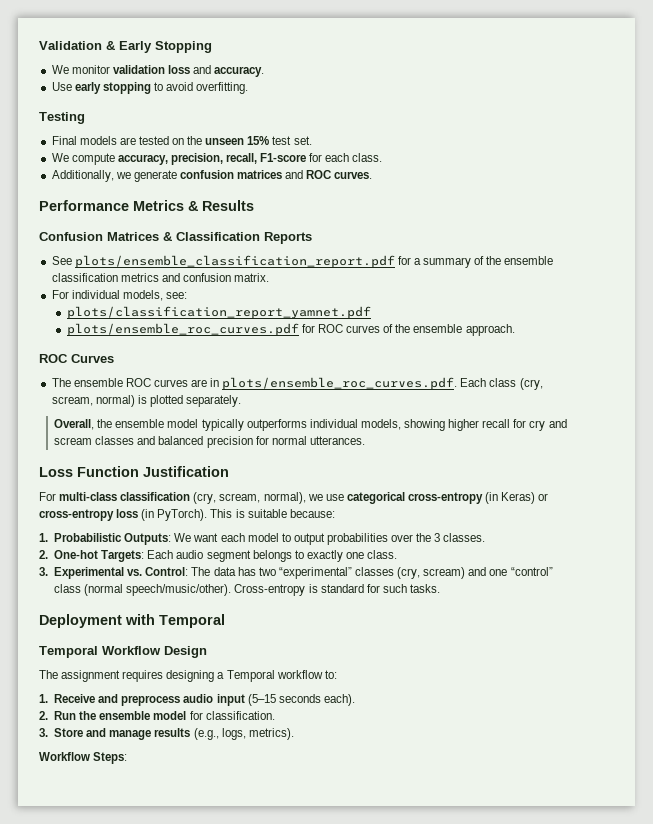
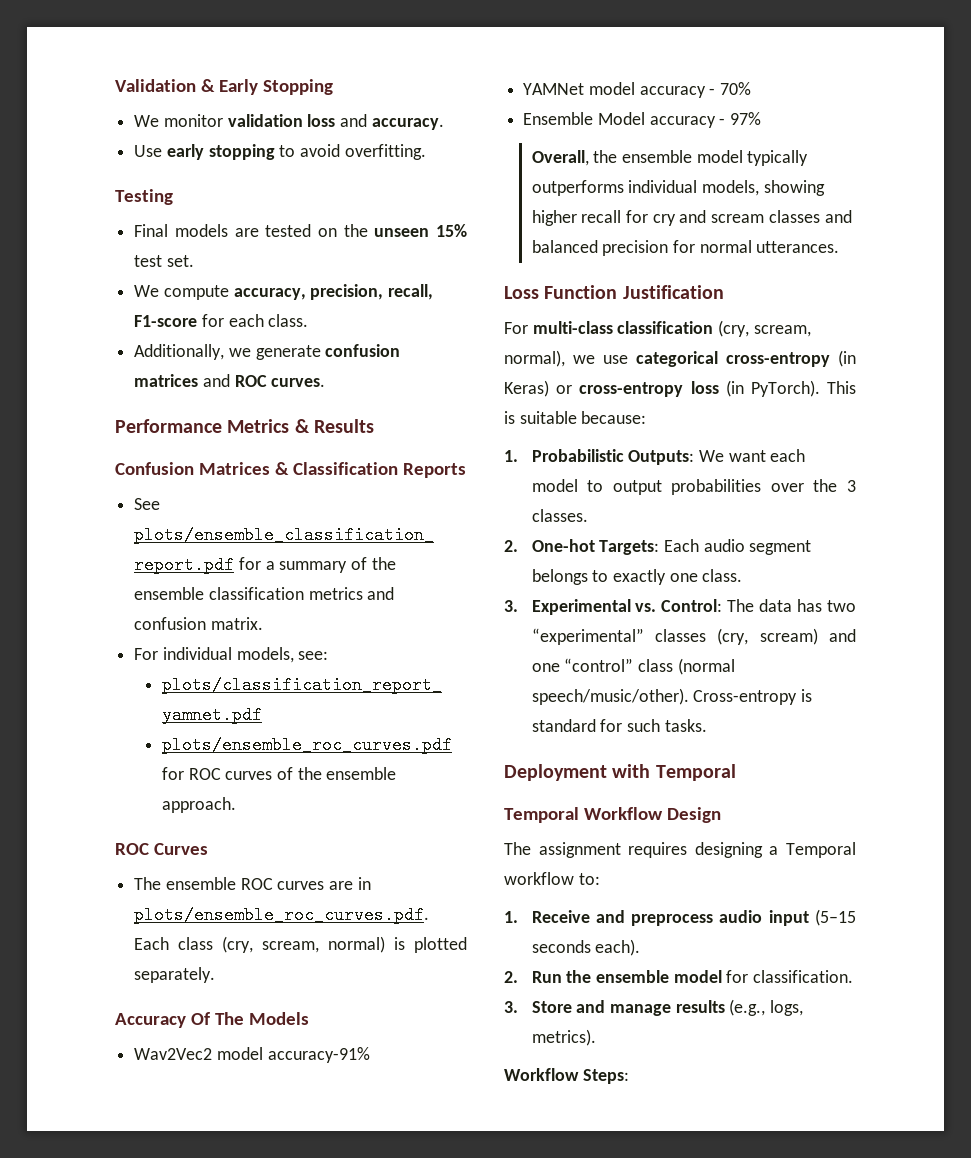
+ Accuracy Of The Models
+ Wav2Vec2 model accuracy-91%
+ YAMNet model accuracy - 70%
+ Ensemble Model accuracy - 97%

